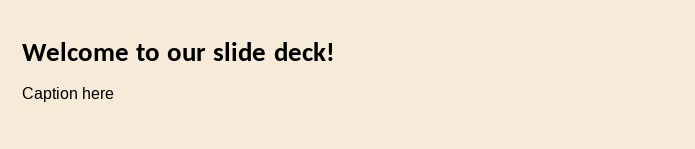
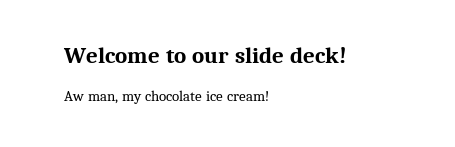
- Caption here
+ Aw man, my chocolate ice cream!

